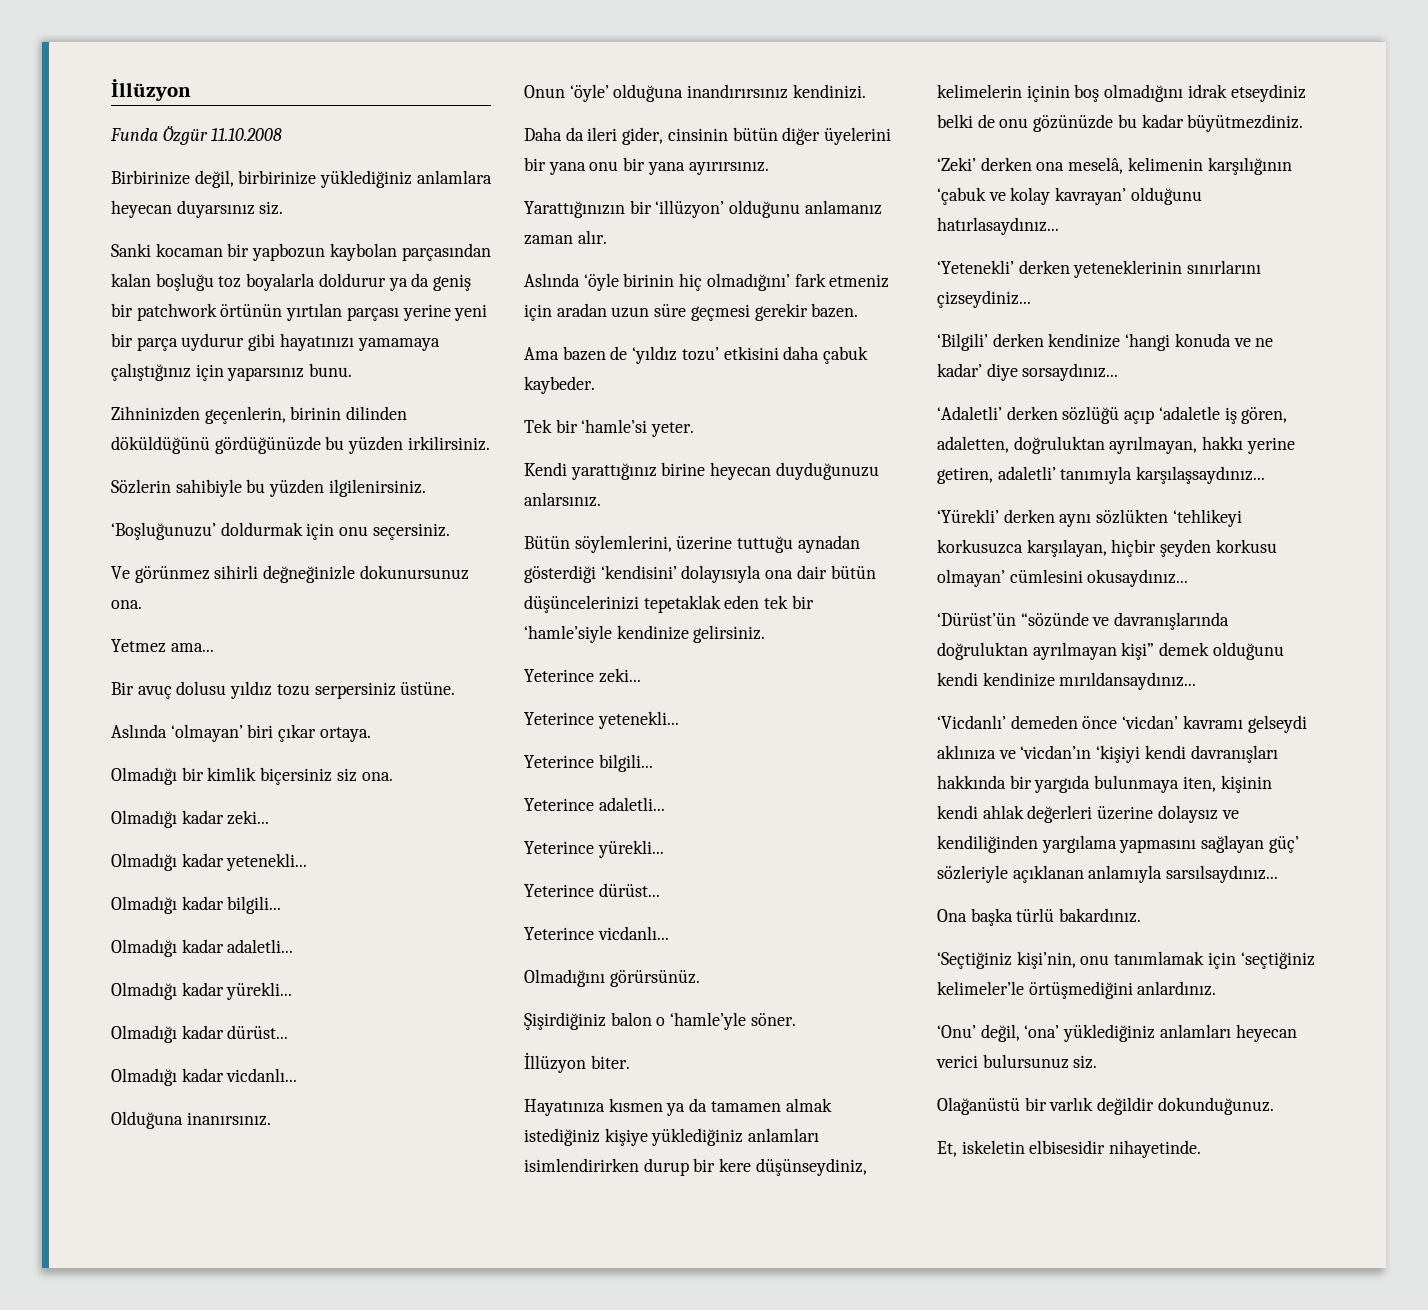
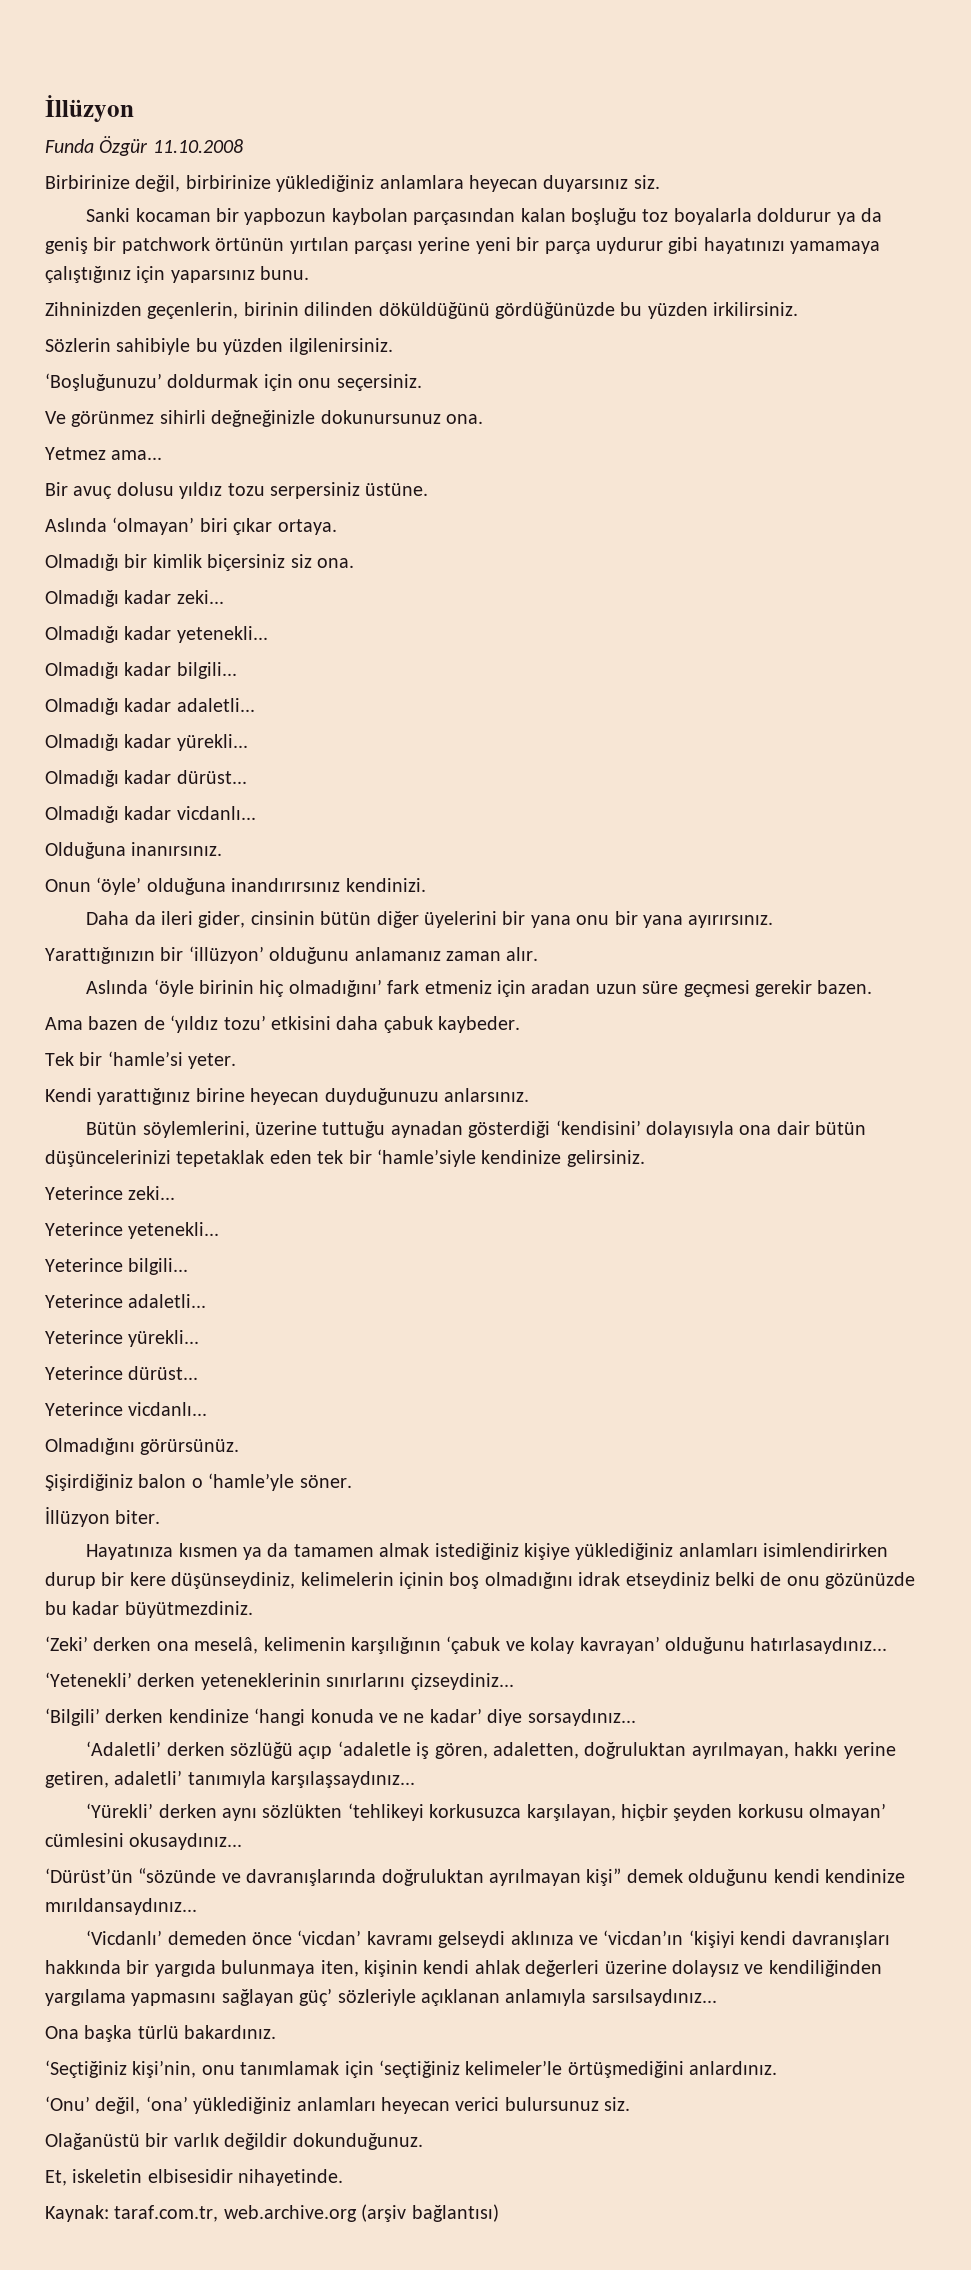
+ Kaynak: taraf.com.tr, web.archive.org (arşiv bağlantısı)

